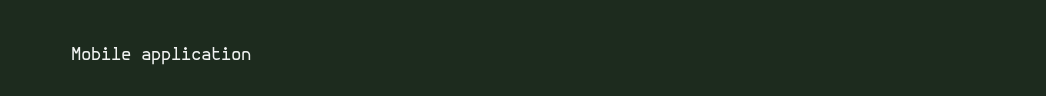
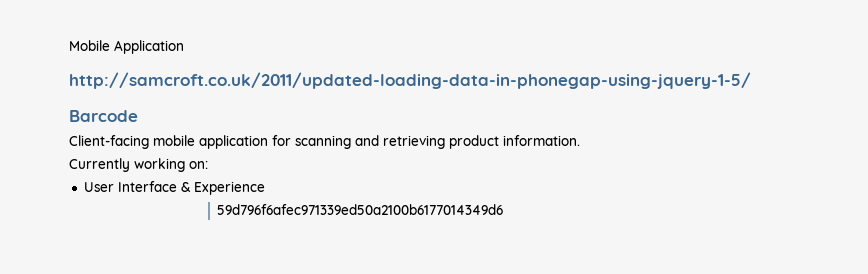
- Mobile application
+ Mobile Application
+ http://samcroft.co.uk/2011/updated-loading-data-in-phonegap-using-jquery-1-5/
+ Barcode
+ Client-facing mobile application for scanning and retrieving product information.
+ Currently working on:
+ User Interface & Experience
+ 59d796f6afec971339ed50a2100b6177014349d6

